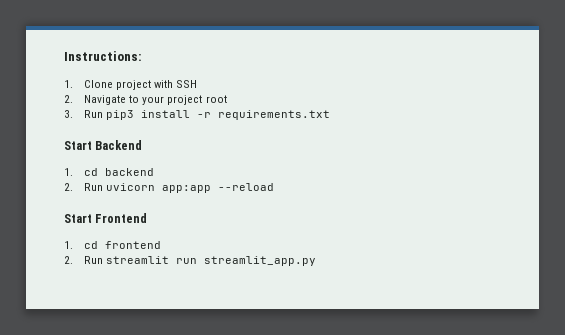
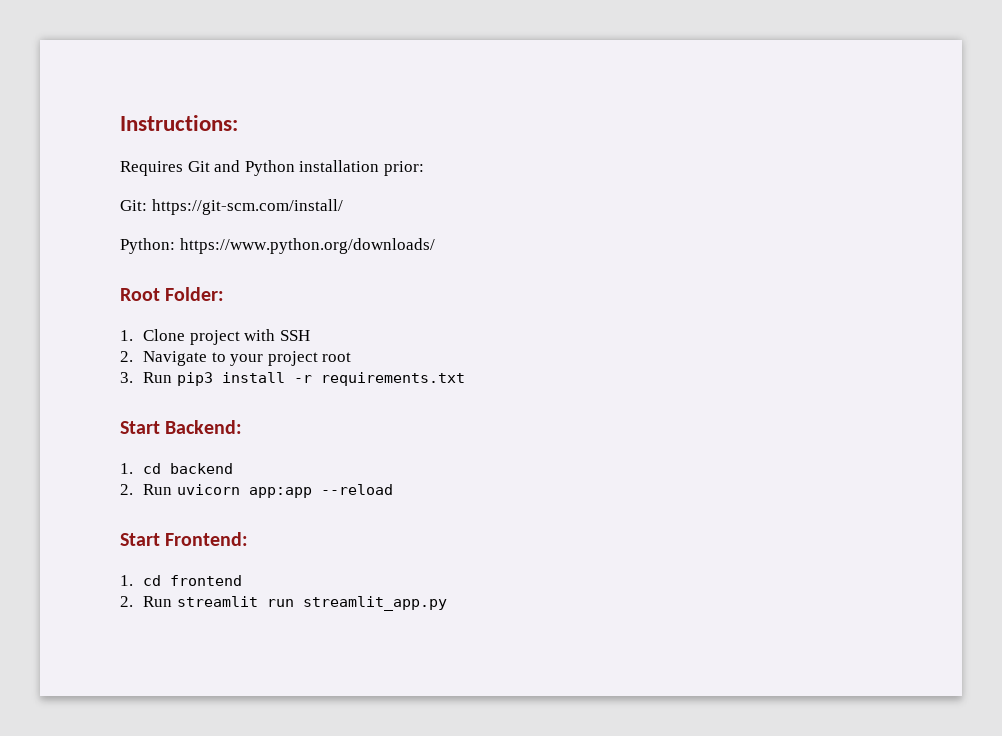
+ Requires Git and Python installation prior:
+ Git: https://git-scm.com/install/
+ Python: https://www.python.org/downloads/
+ Root Folder:
- Start Backend
+ Start Backend:
- Start Frontend
+ Start Frontend:

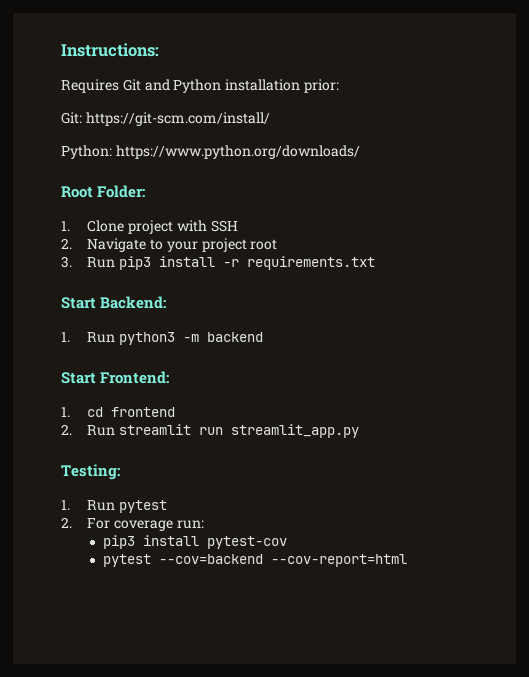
- 1. cd backend
- 2. Run uvicorn app:app --reload
+ 1. Run python3 -m backend
+ Testing:
+ 1. Run pytest
+ 2. For coverage run:
+ pip3 install pytest-cov
+ pytest --cov=backend --cov-report=html

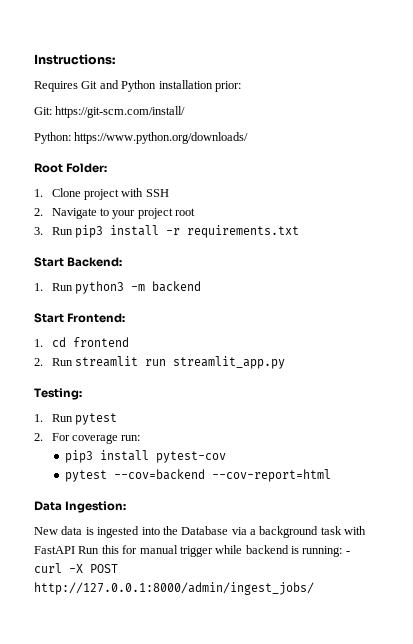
+ Data Ingestion:
+ New data is ingested into the Database via a background task with FastAPI Run this for manual trigger while backend is running: - curl -X POST http://127.0.0.1:8000/admin/ingest_jobs/

